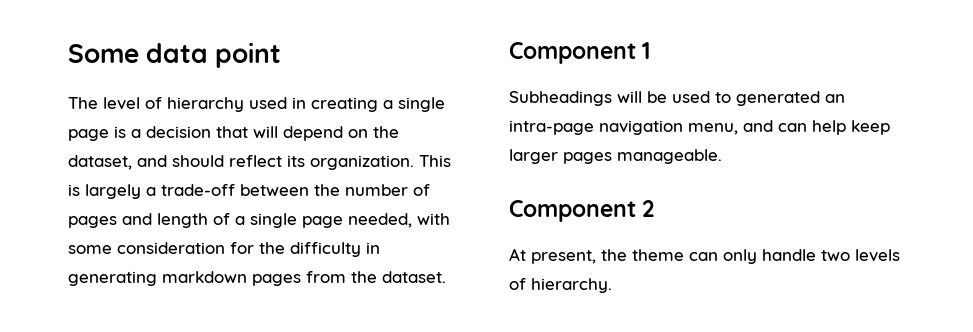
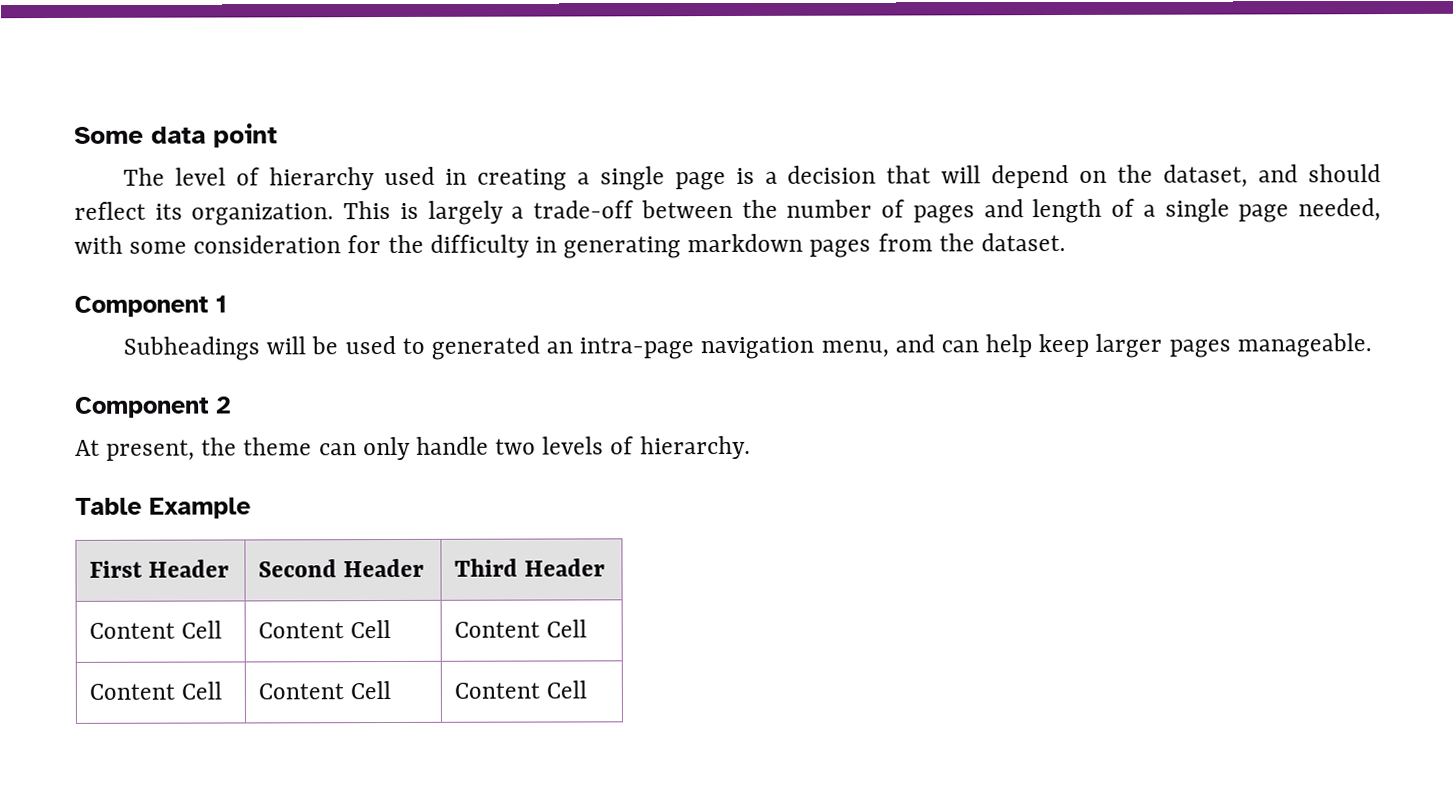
+ Table Example
+ First Header | Second Header | Third Header
+ Content Cell | Content Cell | Content Cell
+ Content Cell | Content Cell | Content Cell

